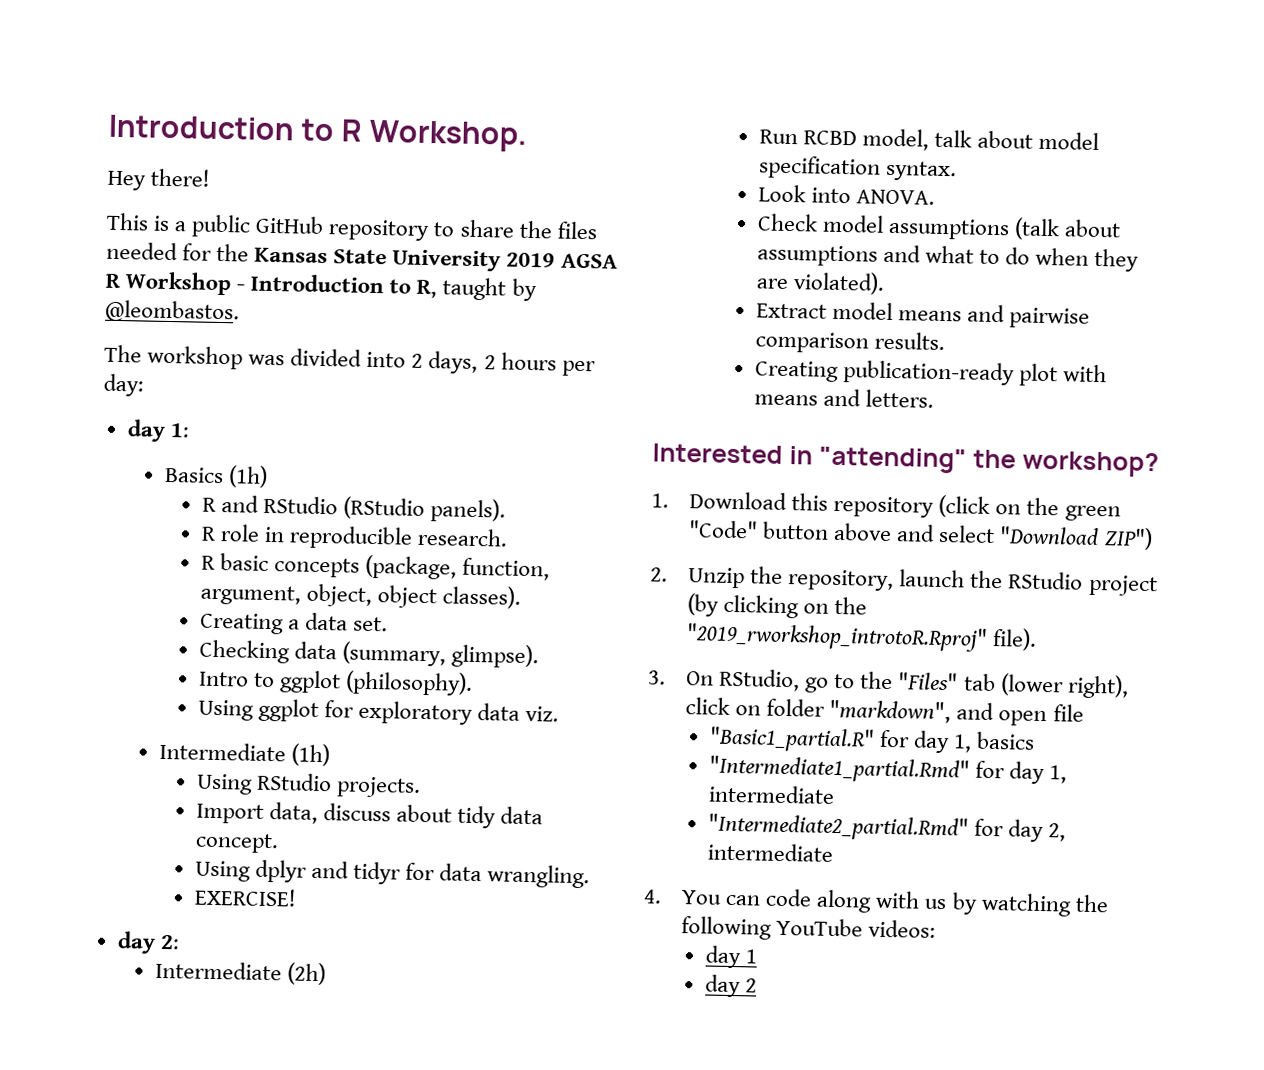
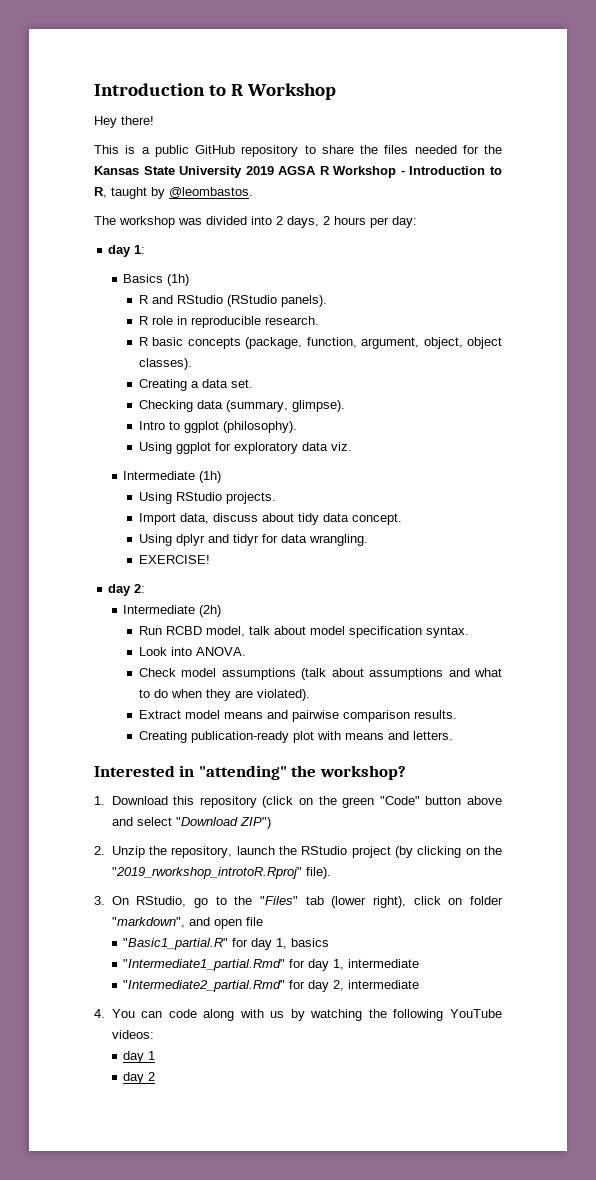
- Introduction to R Workshop.
+ Introduction to R Workshop

